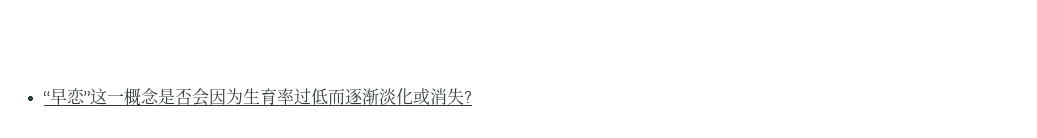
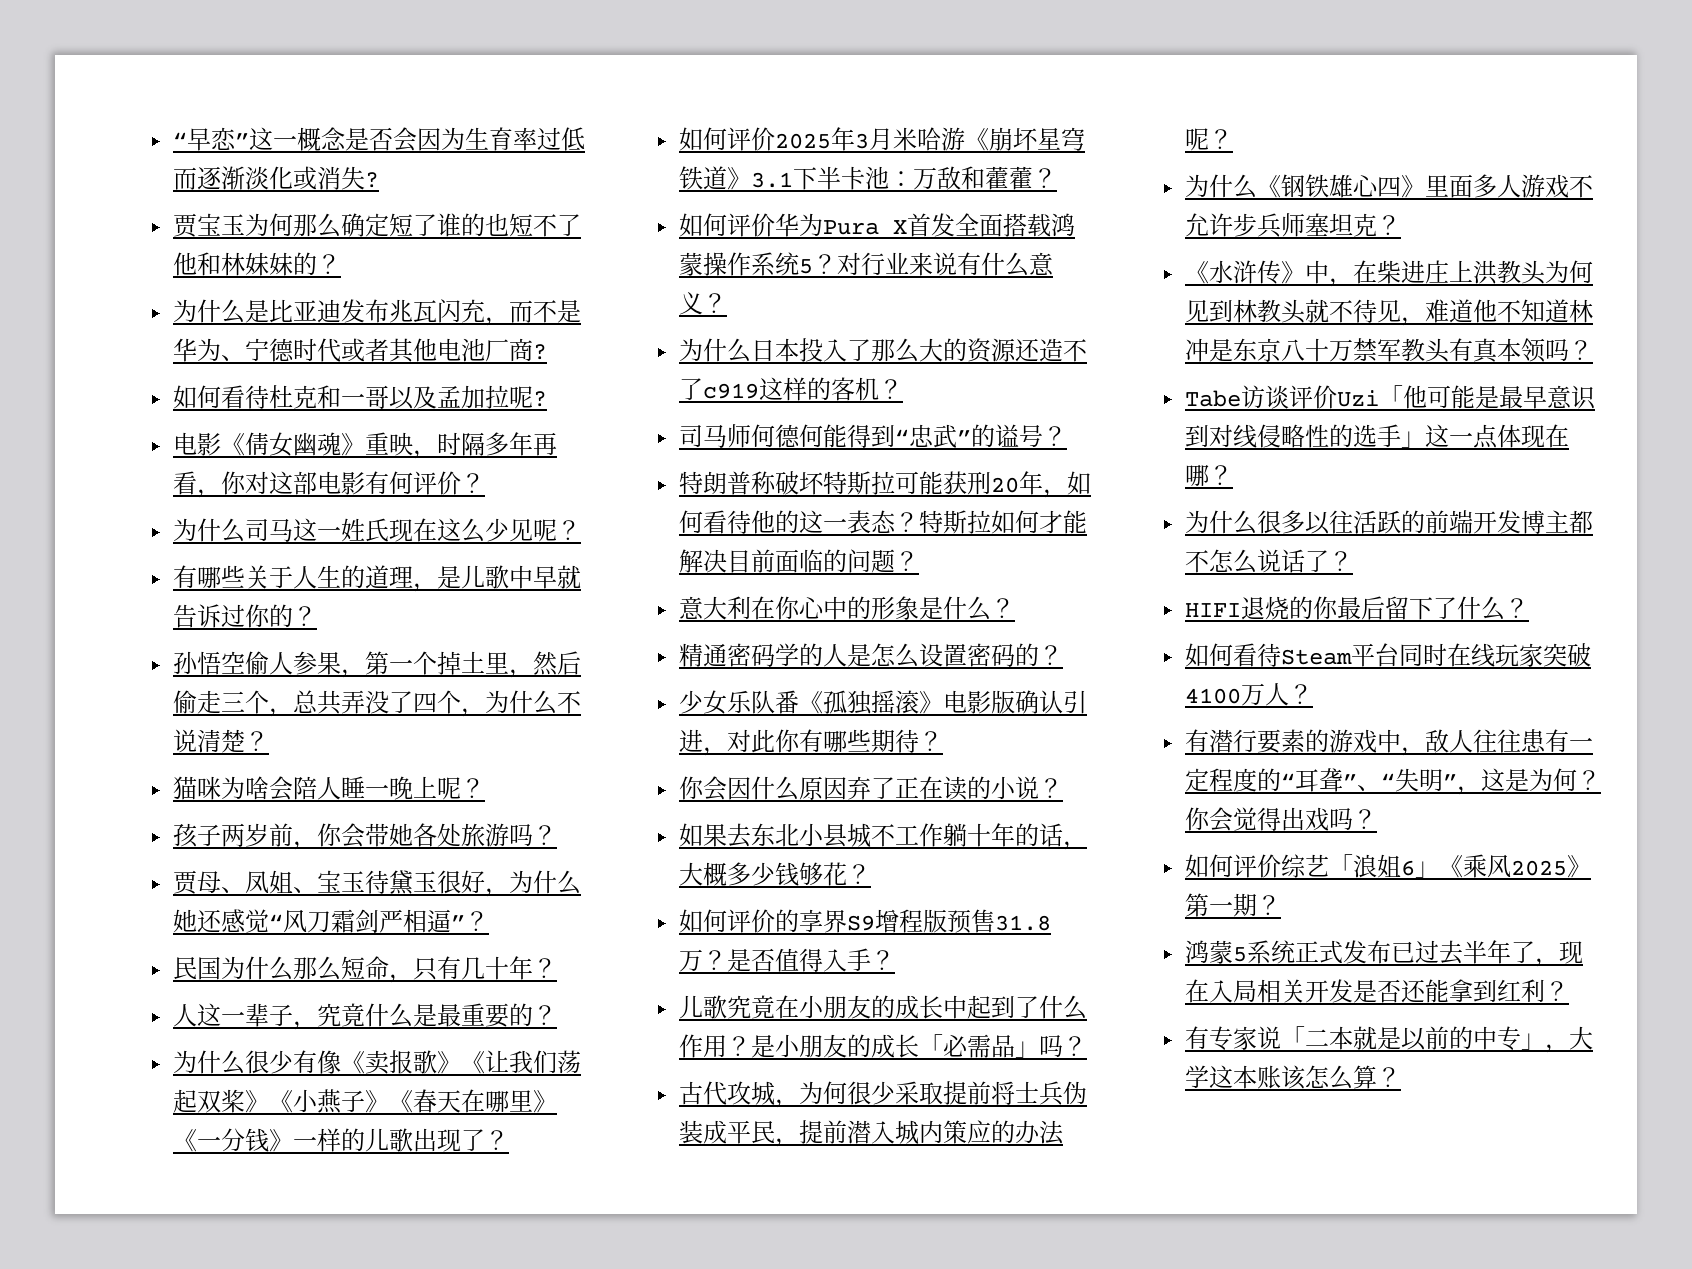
+ 贾宝玉为何那么确定短了谁的也短不了他和林妹妹的？
+ 为什么是比亚迪发布兆瓦闪充，而不是华为、宁德时代或者其他电池厂商?
+ 如何看待杜克和一哥以及孟加拉呢?
+ 电影《倩女幽魂》重映，时隔多年再看，你对这部电影有何评价？
+ 为什么司马这一姓氏现在这么少见呢？
+ 有哪些关于人生的道理，是儿歌中早就告诉过你的？
+ 孙悟空偷人参果，第一个掉土里，然后偷走三个，总共弄没了四个，为什么不说清楚？
+ 猫咪为啥会陪人睡一晚上呢？
+ 孩子两岁前，你会带她各处旅游吗？
+ 贾母、凤姐、宝玉待黛玉很好，为什么她还感觉“风刀霜剑严相逼”？
+ 民国为什么那么短命，只有几十年？
+ 人这一辈子，究竟什么是最重要的？
+ 为什么很少有像《卖报歌》《让我们荡起双桨》《小燕子》《春天在哪里》《一分钱》一样的儿歌出现了？
+ 如何评价2025年3月米哈游《崩坏星穹铁道》3.1下半卡池：万敌和藿藿？
+ 如何评价华为Pura X首发全面搭载鸿蒙操作系统5？对行业来说有什么意义？
+ 为什么日本投入了那么大的资源还造不了c919这样的客机？
+ 司马师何德何能得到“忠武”的谥号？
+ 特朗普称破坏特斯拉可能获刑20年，如何看待他的这一表态？特斯拉如何才能解决目前面临的问题？
+ 意大利在你心中的形象是什么？
+ 精通密码学的人是怎么设置密码的？
+ 少女乐队番《孤独摇滚》电影版确认引进，对此你有哪些期待？
+ 你会因什么原因弃了正在读的小说？
+ 如果去东北小县城不工作躺十年的话，大概多少钱够花？
+ 如何评价的享界S9增程版预售31.8万？是否值得入手？
+ 儿歌究竟在小朋友的成长中起到了什么作用？是小朋友的成长「必需品」吗？
+ 古代攻城，为何很少采取提前将士兵伪装成平民，提前潜入城内策应的办法呢？
+ 为什么《钢铁雄心四》里面多人游戏不允许步兵师塞坦克？
+ 《水浒传》中，在柴进庄上洪教头为何见到林教头就不待见，难道他不知道林冲是东京八十万禁军教头有真本领吗？
+ Tabe访谈评价Uzi「他可能是最早意识到对线侵略性的选手」这一点体现在哪？
+ 为什么很多以往活跃的前端开发博主都不怎么说话了？
+ HIFI退烧的你最后留下了什么？
+ 如何看待Steam平台同时在线玩家突破4100万人？
+ 有潜行要素的游戏中，敌人往往患有一定程度的“耳聋”、“失明”，这是为何？你会觉得出戏吗？
+ 如何评价综艺「浪姐6」《乘风2025》第一期？
+ 鸿蒙5系统正式发布已过去半年了，现在入局相关开发是否还能拿到红利？
+ 有专家说「二本就是以前的中专」，大学这本账该怎么算？

